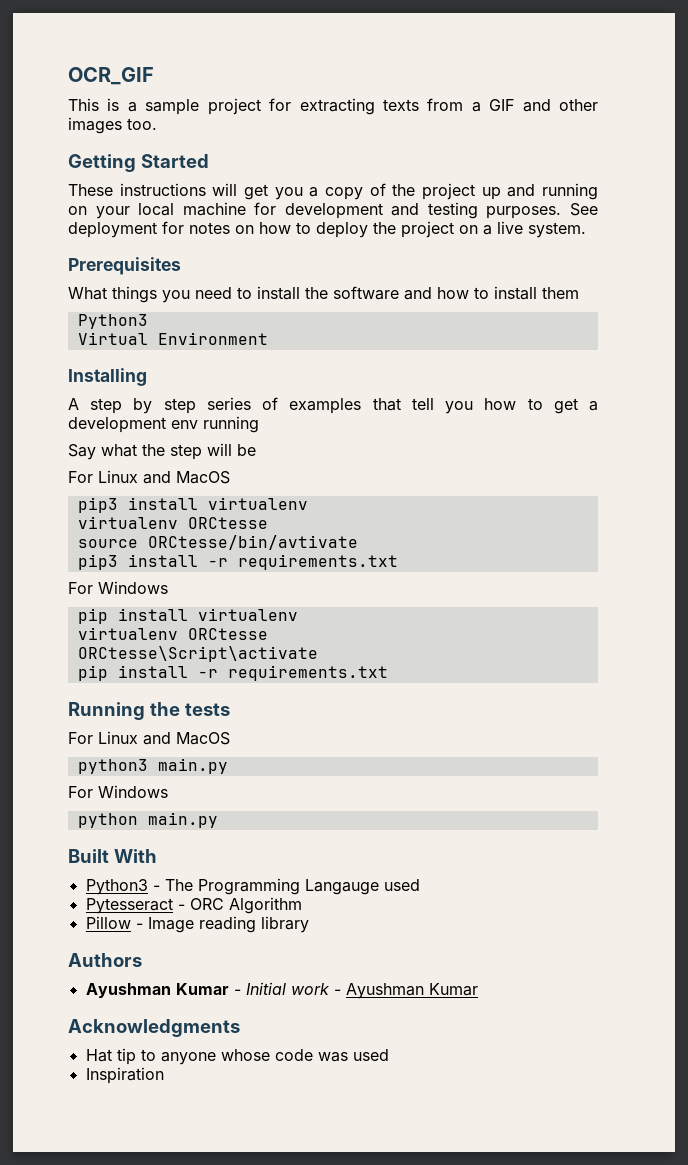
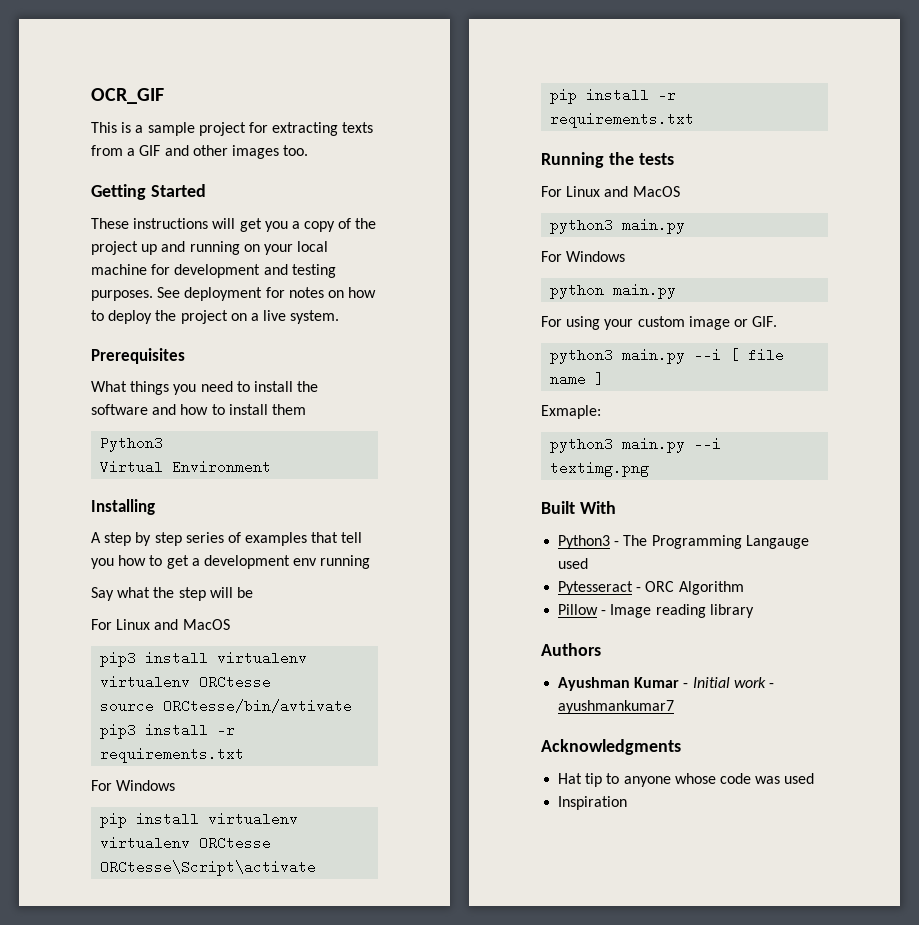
+ For using your custom image or GIF.
+ python3 main.py --i [ file name ]
+ Exmaple:
+ python3 main.py --i textimg.png
- Ayushman Kumar - Initial work - Ayushman Kumar
+ Ayushman Kumar - Initial work - ayushmankumar7

